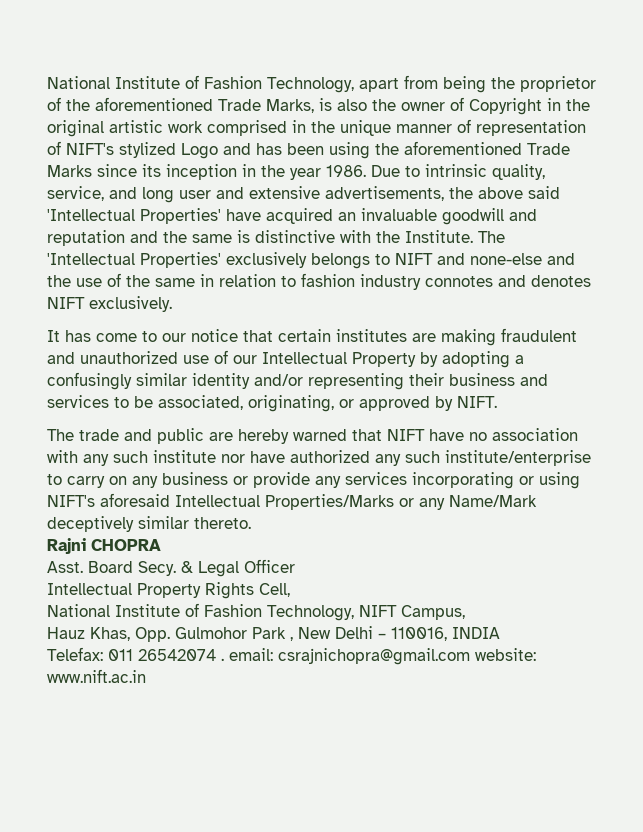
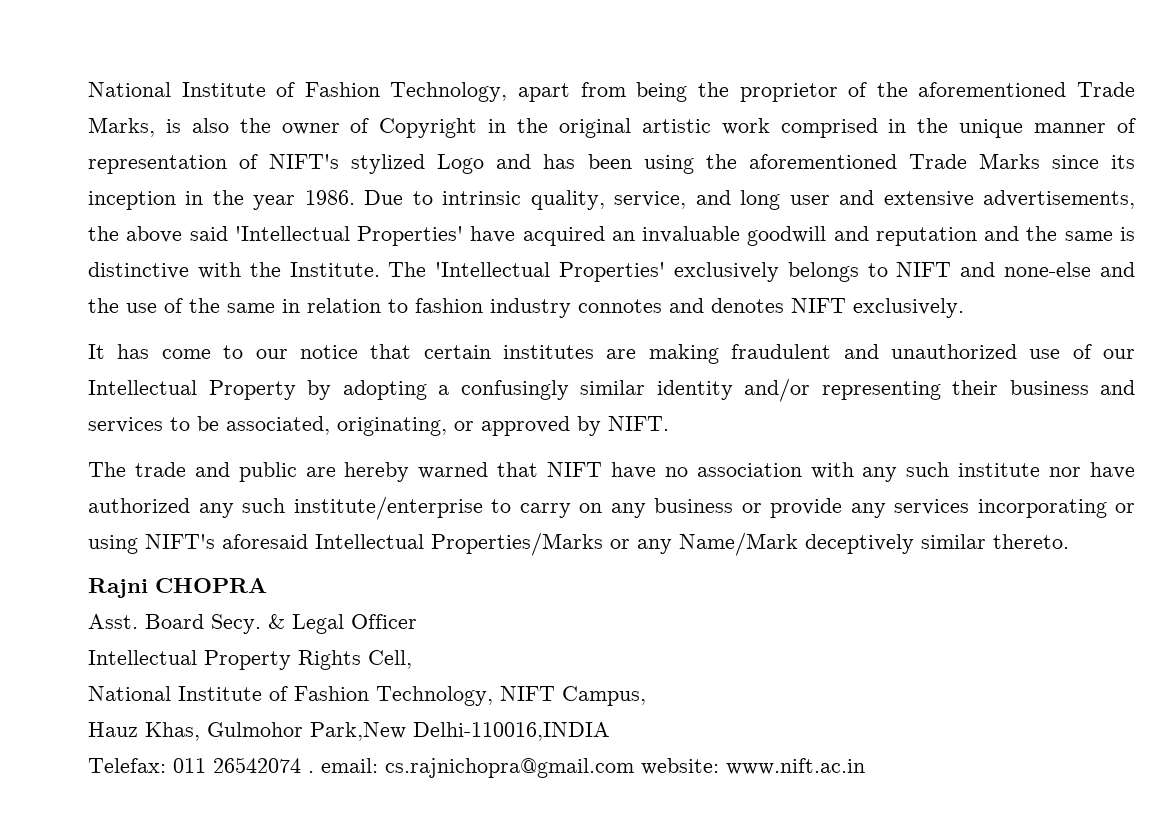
- Hauz Khas, Opp. Gulmohor Park , New Delhi – 110016, INDIA
+ Hauz Khas, Gulmohor Park,New Delhi-110016,INDIA
- Telefax: 011 26542074 . email: csrajnichopra@gmail.com website: www.nift.ac.in
+ Telefax: 011 26542074 . email: cs.rajnichopra@gmail.com website: www.nift.ac.in

